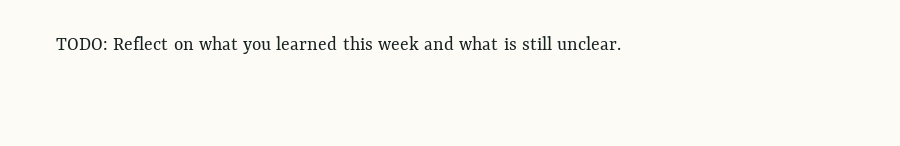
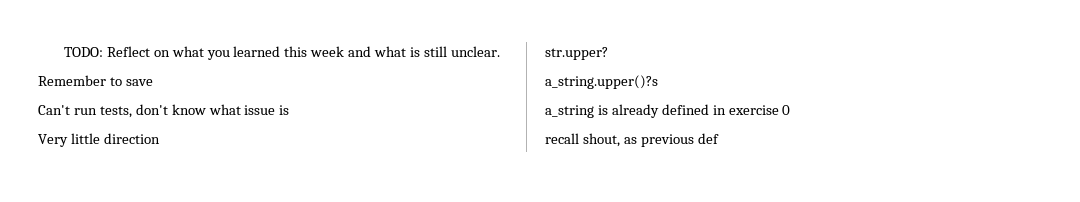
+ Remember to save
+ Can't run tests, don't know what issue is
+ Very little direction
+ str.upper?
+ a_string.upper()?s
+ a_string is already defined in exercise 0
+ recall shout, as previous def

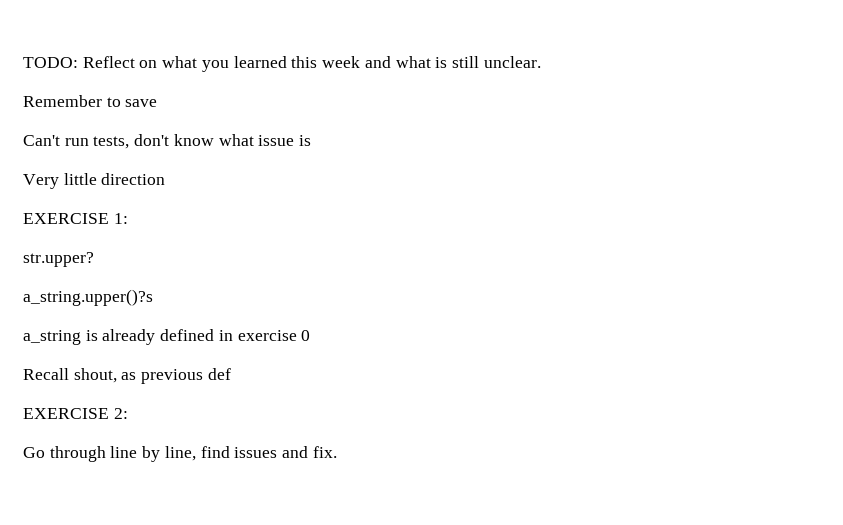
+ EXERCISE 1:
- recall shout, as previous def
+ Recall shout, as previous def
+ EXERCISE 2:
+ Go through line by line, find issues and fix.

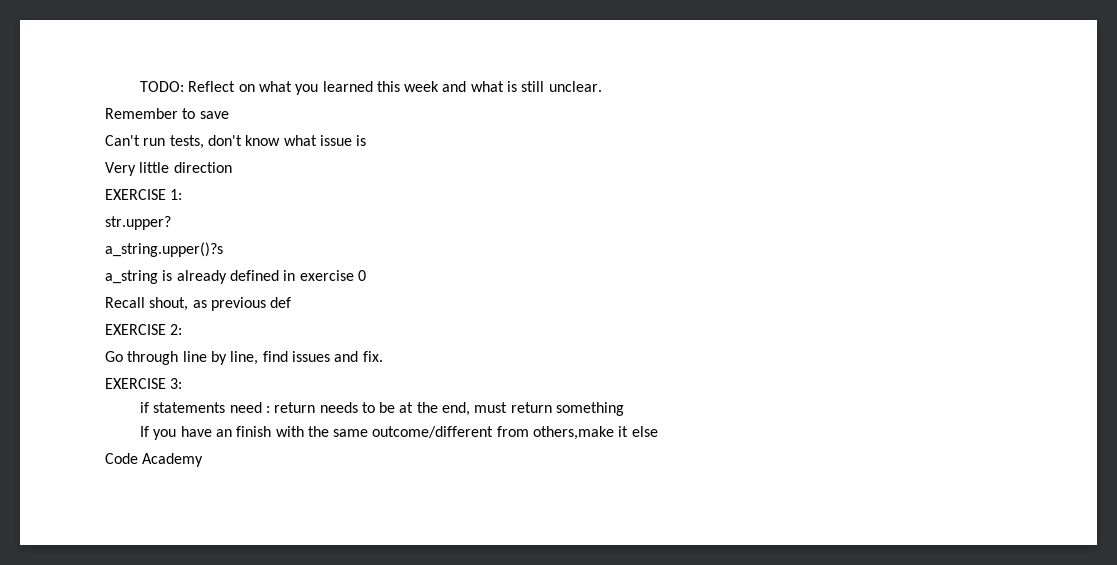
+ EXERCISE 3:
+ if statements need : return needs to be at the end, must return something
+ If you have an finish with the same outcome/different from others,make it else
+ Code Academy

